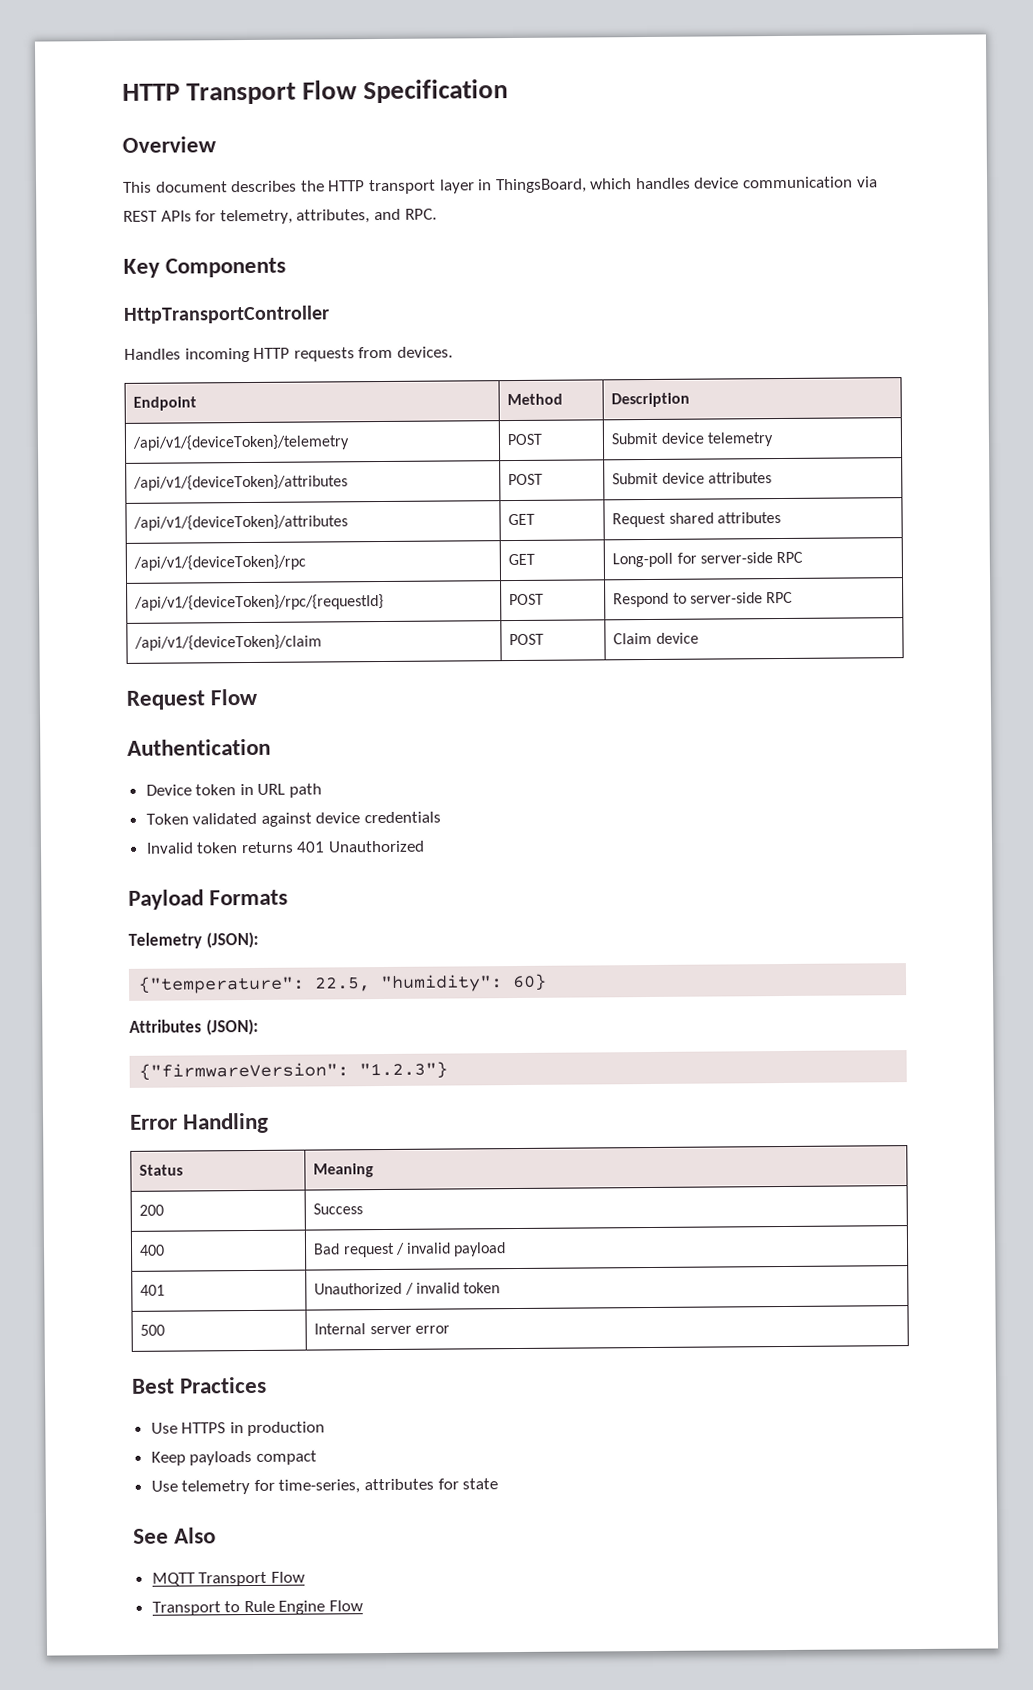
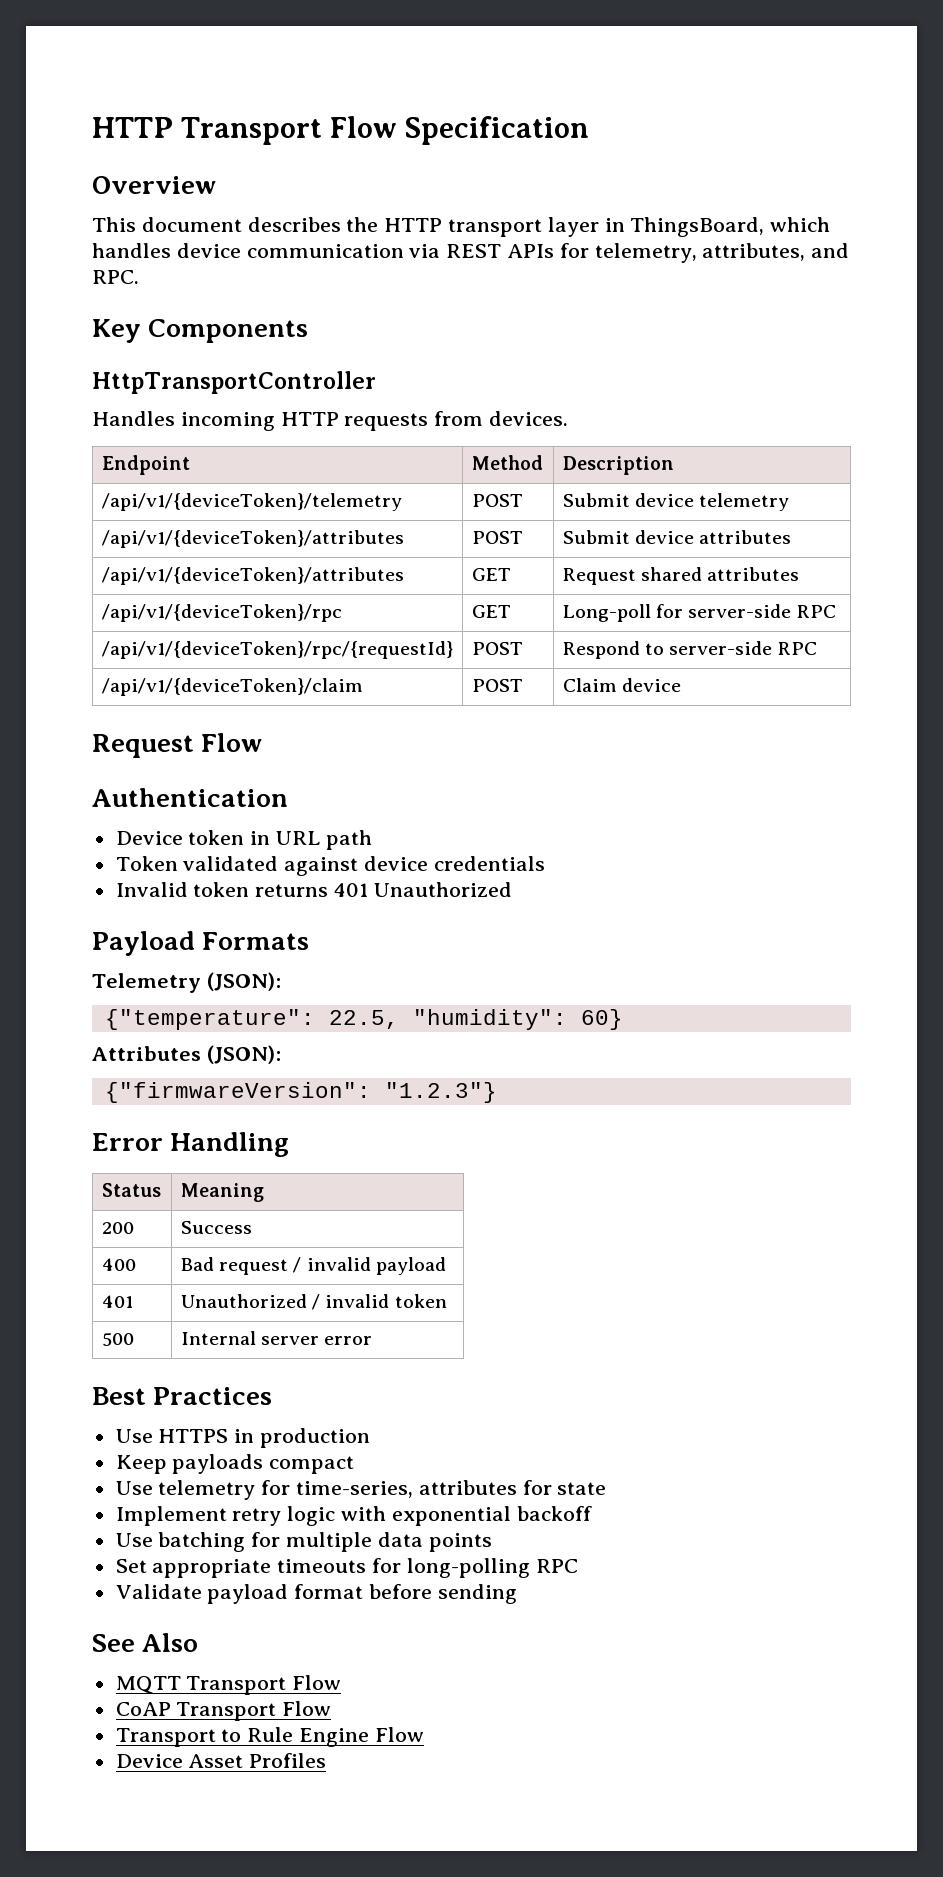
+ Implement retry logic with exponential backoff
+ Use batching for multiple data points
+ Set appropriate timeouts for long-polling RPC
+ Validate payload format before sending
+ CoAP Transport Flow
+ Device Asset Profiles

